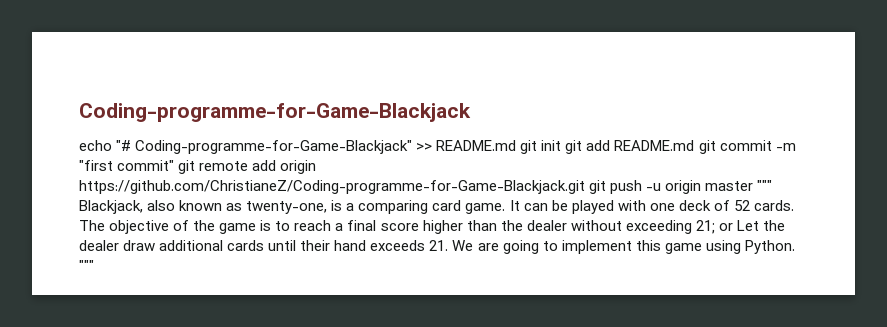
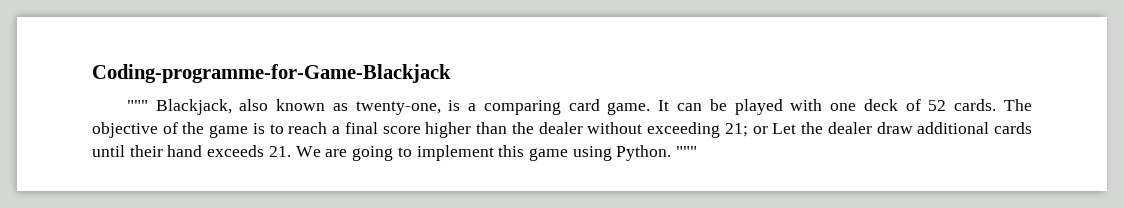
- echo "# Coding-programme-for-Game-Blackjack" >> README.md git init git add README.md git commit -m "first commit" git remote add origin https://github.com/ChristianeZ/Coding-programme-for-Game-Blackjack.git git push -u origin master """ Blackjack, also known as twenty-one, is a comparing card game.
+ """ Blackjack, also known as twenty-one, is a comparing card game.

